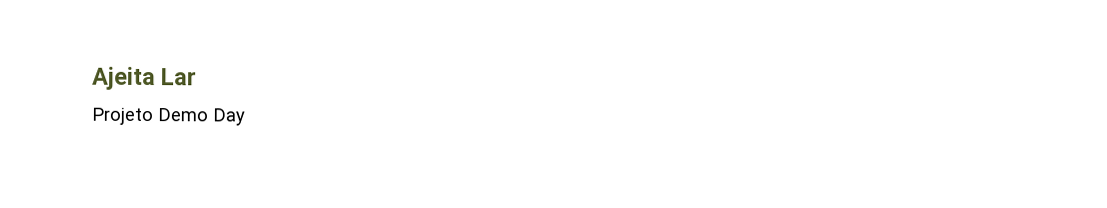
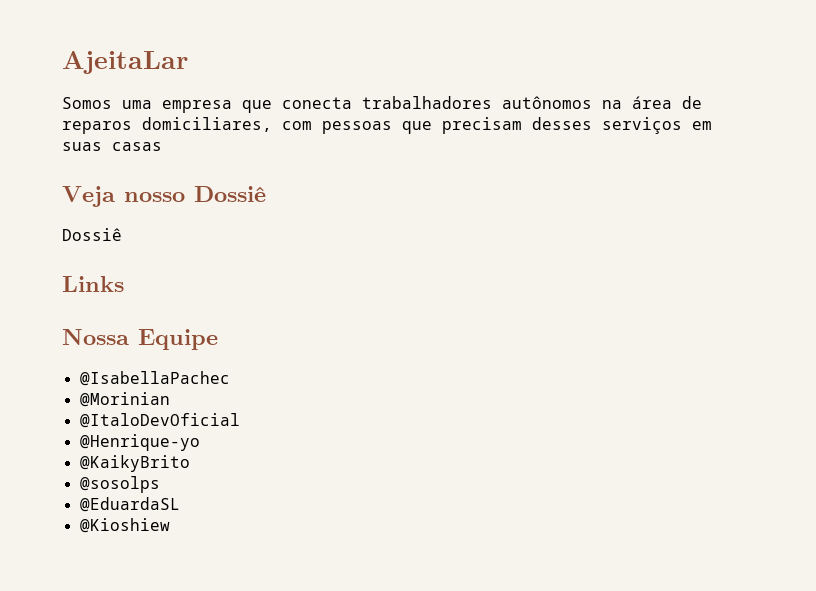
- Ajeita Lar
- Projeto Demo Day
+ AjeitaLar
+ Somos uma empresa que conecta trabalhadores autônomos na área de reparos domiciliares, com pessoas que precisam desses serviços em suas casas
+ Veja nosso Dossiê
+ Dossiê
+ Links
+ Nossa Equipe
+ @IsabellaPachec
+ @Morinian
+ @ItaloDevOficial
+ @Henrique-yo
+ @KaikyBrito
+ @sosolps
+ @EduardaSL
+ @Kioshiew

